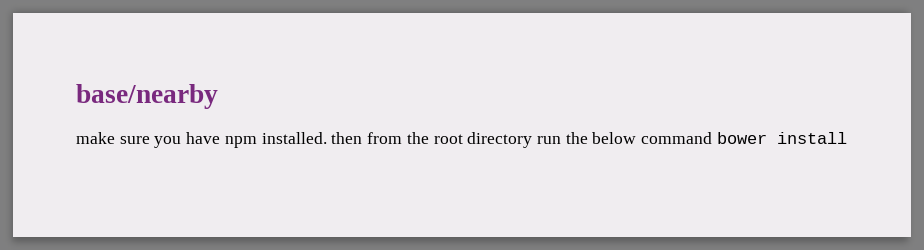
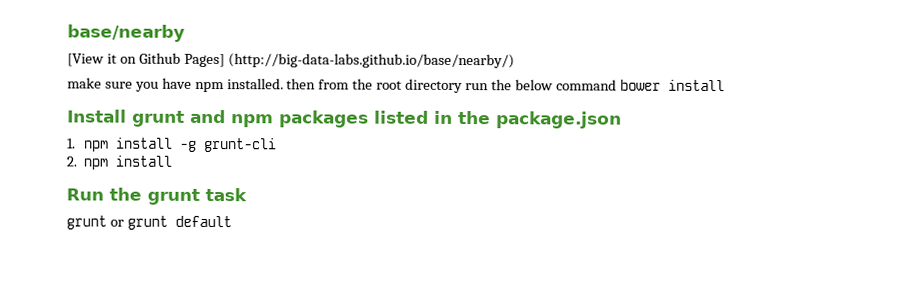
+ [View it on Github Pages] (http://big-data-labs.github.io/base/nearby/)
+ Install grunt and npm packages listed in the package.json
+ 1. npm install -g grunt-cli
+ 2. npm install
+ Run the grunt task
+ grunt or grunt default

